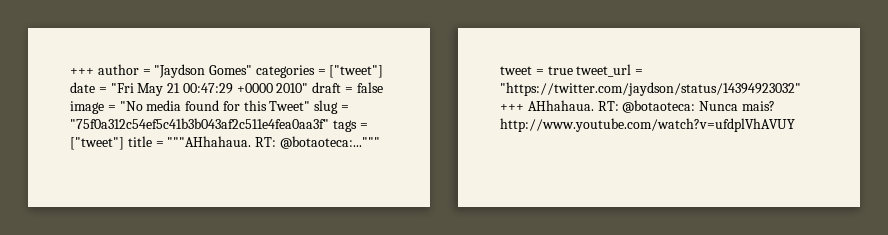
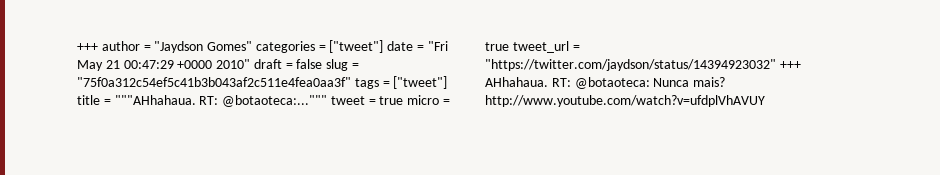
- +++ author = "Jaydson Gomes" categories = ["tweet"] date = "Fri May 21 00:47:29 +0000 2010" draft = false image = "No media found for this Tweet" slug = "75f0a312c54ef5c41b3b043af2c511e4fea0aa3f" tags = ["tweet"] title = """AHhahaua.
+ +++ author = "Jaydson Gomes" categories = ["tweet"] date = "Fri May 21 00:47:29 +0000 2010" draft = false slug = "75f0a312c54ef5c41b3b043af2c511e4fea0aa3f" tags = ["tweet"] title = """AHhahaua.
- RT: @botaoteca:...""" tweet = true tweet_url = "https://twitter.com/jaydson/status/14394923032" +++ AHhahaua.
+ RT: @botaoteca:...""" tweet = true micro = true tweet_url = "https://twitter.com/jaydson/status/14394923032" +++ AHhahaua.

